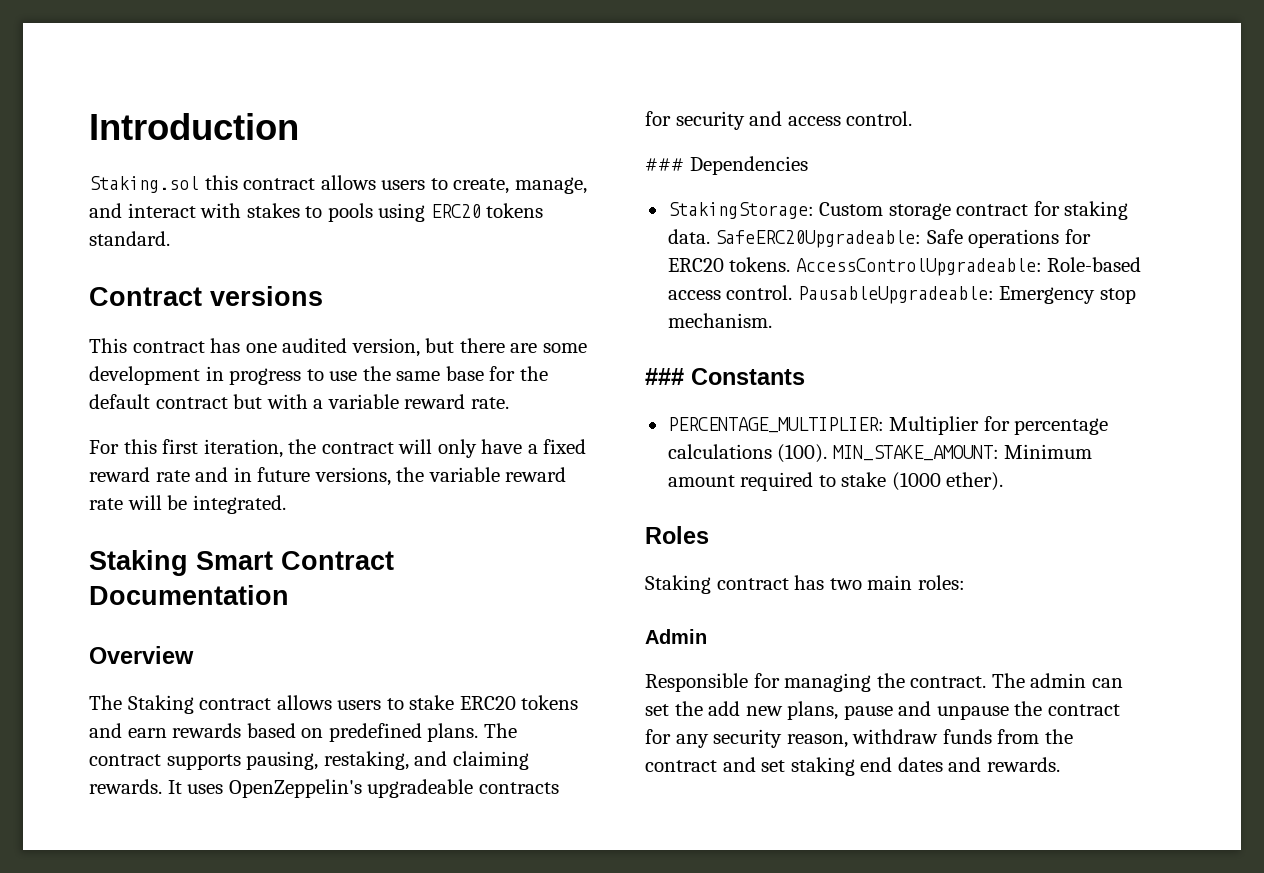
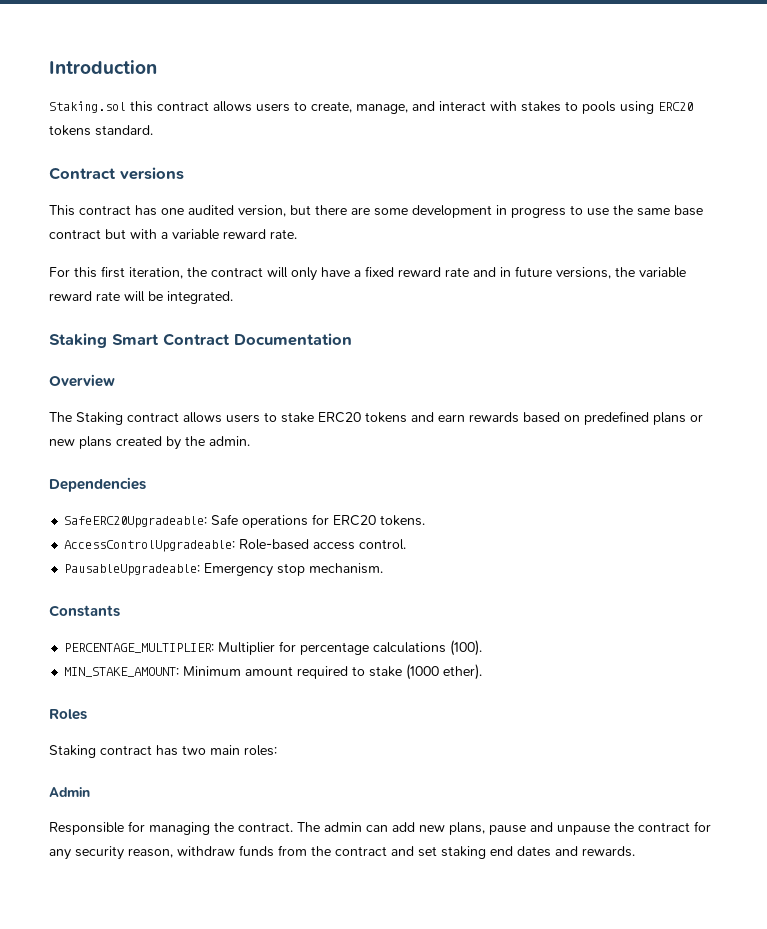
- This contract has one audited version, but there are some development in progress to use the same base for the default contract but with a variable reward rate.
+ This contract has one audited version, but there are some development in progress to use the same base contract but with a variable reward rate.
- The Staking contract allows users to stake ERC20 tokens and earn rewards based on predefined plans. The contract supports pausing, restaking, and claiming rewards. It uses OpenZeppelin's upgradeable contracts for security and access control.
- ### Dependencies
- StakingStorage: Custom storage contract for staking data. SafeERC20Upgradeable: Safe operations for ERC20 tokens. AccessControlUpgradeable: Role-based access control. PausableUpgradeable: Emergency stop mechanism.
+ The Staking contract allows users to stake ERC20 tokens and earn rewards based on predefined plans or new plans created by the admin.
+ Dependencies
+ SafeERC20Upgradeable: Safe operations for ERC20 tokens.
+ AccessControlUpgradeable: Role-based access control.
+ PausableUpgradeable: Emergency stop mechanism.
- ### Constants
+ Constants
- PERCENTAGE_MULTIPLIER: Multiplier for percentage calculations (100). MIN_STAKE_AMOUNT: Minimum amount required to stake (1000 ether).
+ PERCENTAGE_MULTIPLIER: Multiplier for percentage calculations (100).
+ MIN_STAKE_AMOUNT: Minimum amount required to stake (1000 ether).
- The admin can set the add new plans, pause and unpause the contract for any security reason, withdraw funds from the contract and set staking end dates and rewards.
+ The admin can add new plans, pause and unpause the contract for any security reason, withdraw funds from the contract and set staking end dates and rewards.

